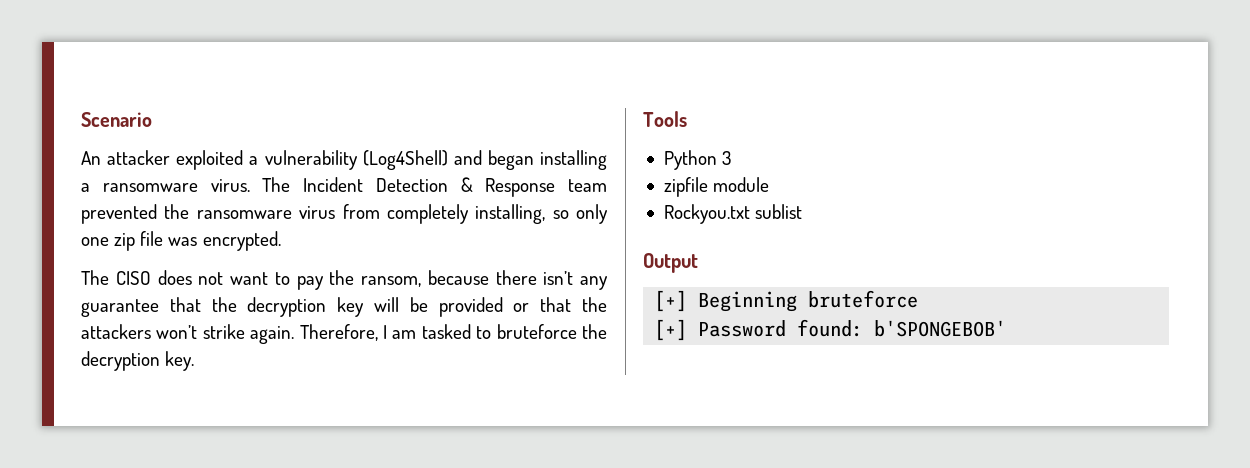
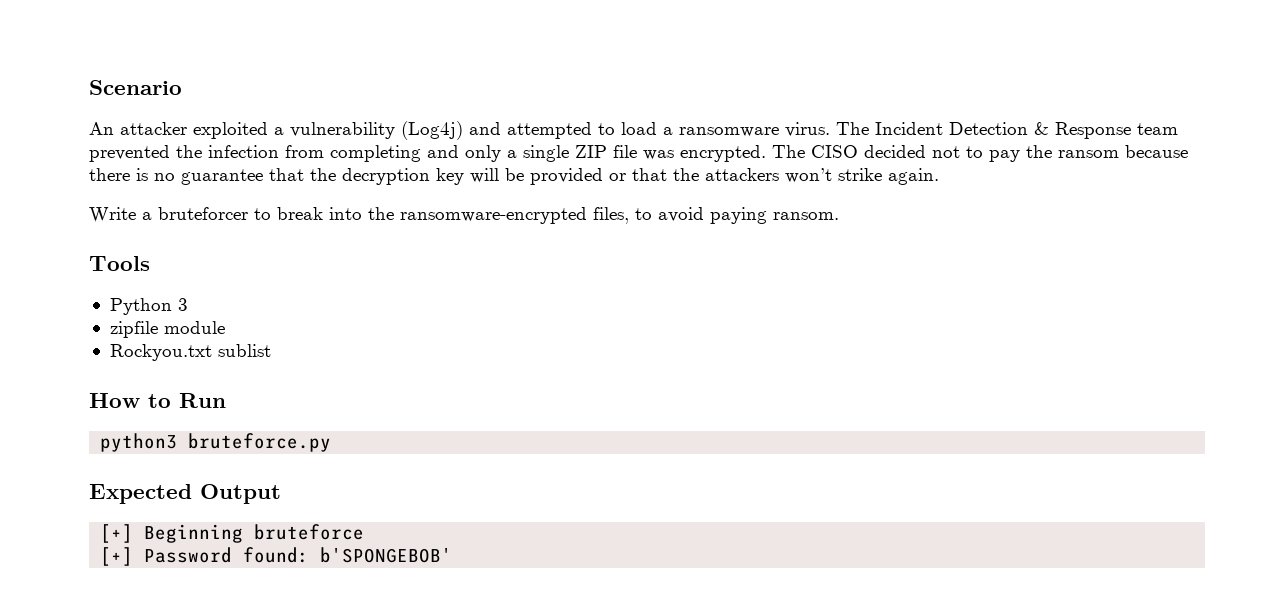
- An attacker exploited a vulnerability (Log4Shell) and began installing a ransomware virus.
+ An attacker exploited a vulnerability (Log4j) and attempted to load a ransomware virus.
- The Incident Detection & Response team prevented the ransomware virus from completely installing, so only one zip file was encrypted.
- The CISO does not want to pay the ransom, because there isn’t any guarantee that the decryption key will be provided or that the attackers won’t strike again. Therefore, I am tasked to bruteforce the decryption key.
+ The Incident Detection & Response team prevented the infection from completing and only a single ZIP file was encrypted. The CISO decided not to pay the ransom because there is no guarantee that the decryption key will be provided or that the attackers won’t strike again.
+ Write a bruteforcer to break into the ransomware-encrypted files, to avoid paying ransom.
- Output
+ How to Run
+ python3 bruteforce.py
+ Expected Output

